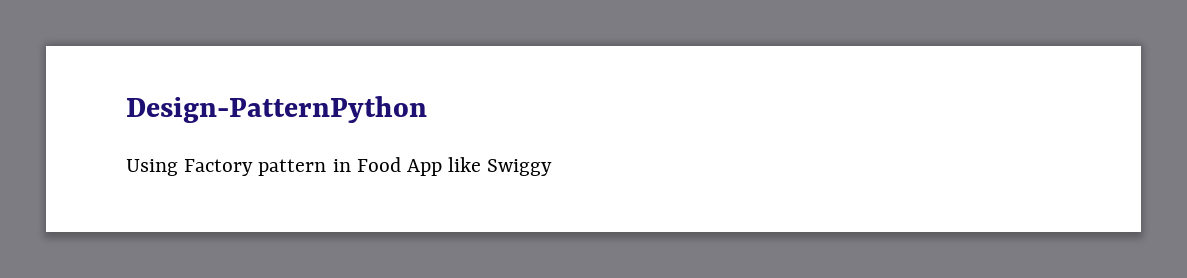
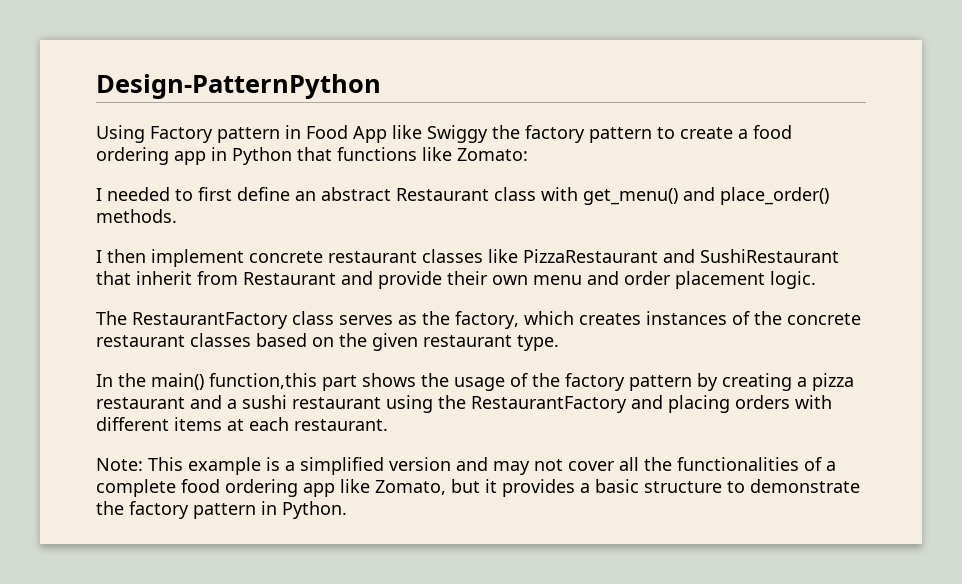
- Using Factory pattern in Food App like Swiggy
+ Using Factory pattern in Food App like Swiggy the factory pattern to create a food ordering app in Python that functions like Zomato:
+ I needed to first define an abstract Restaurant class with get_menu() and place_order() methods.
+ I then implement concrete restaurant classes like PizzaRestaurant and SushiRestaurant that inherit from Restaurant and provide their own menu and order placement logic.
+ The RestaurantFactory class serves as the factory, which creates instances of the concrete restaurant classes based on the given restaurant type.
+ In the main() function,this part shows the usage of the factory pattern by creating a pizza restaurant and a sushi restaurant using the RestaurantFactory and placing orders with different items at each restaurant.
+ Note: This example is a simplified version and may not cover all the functionalities of a complete food ordering app like Zomato, but it provides a basic structure to demonstrate the factory pattern in Python.

